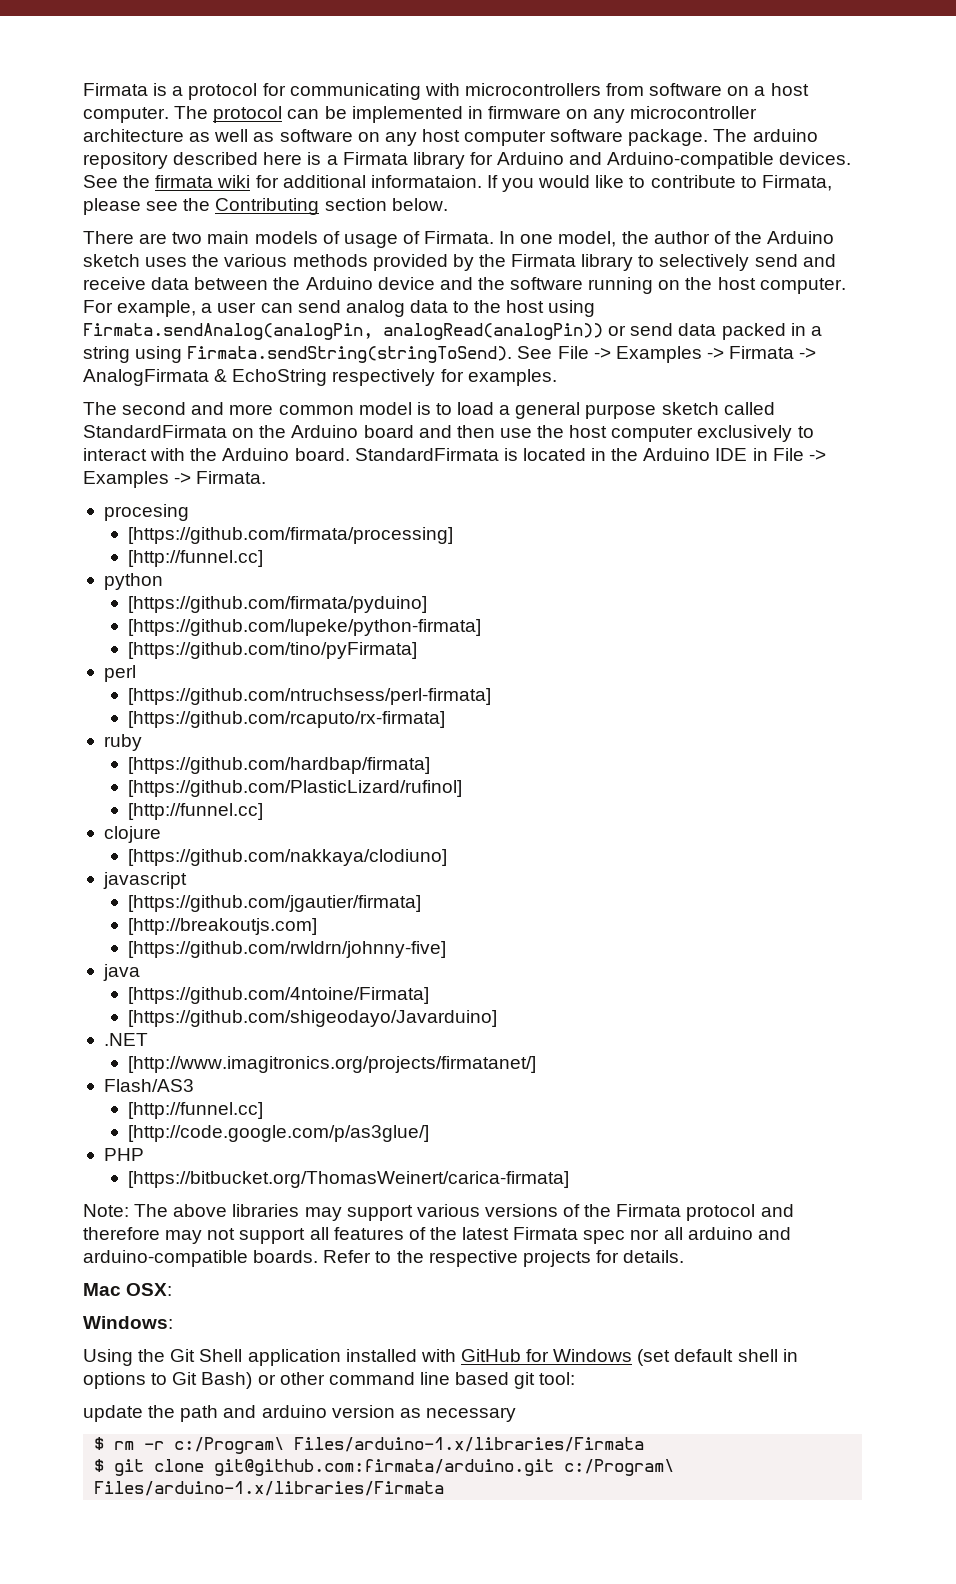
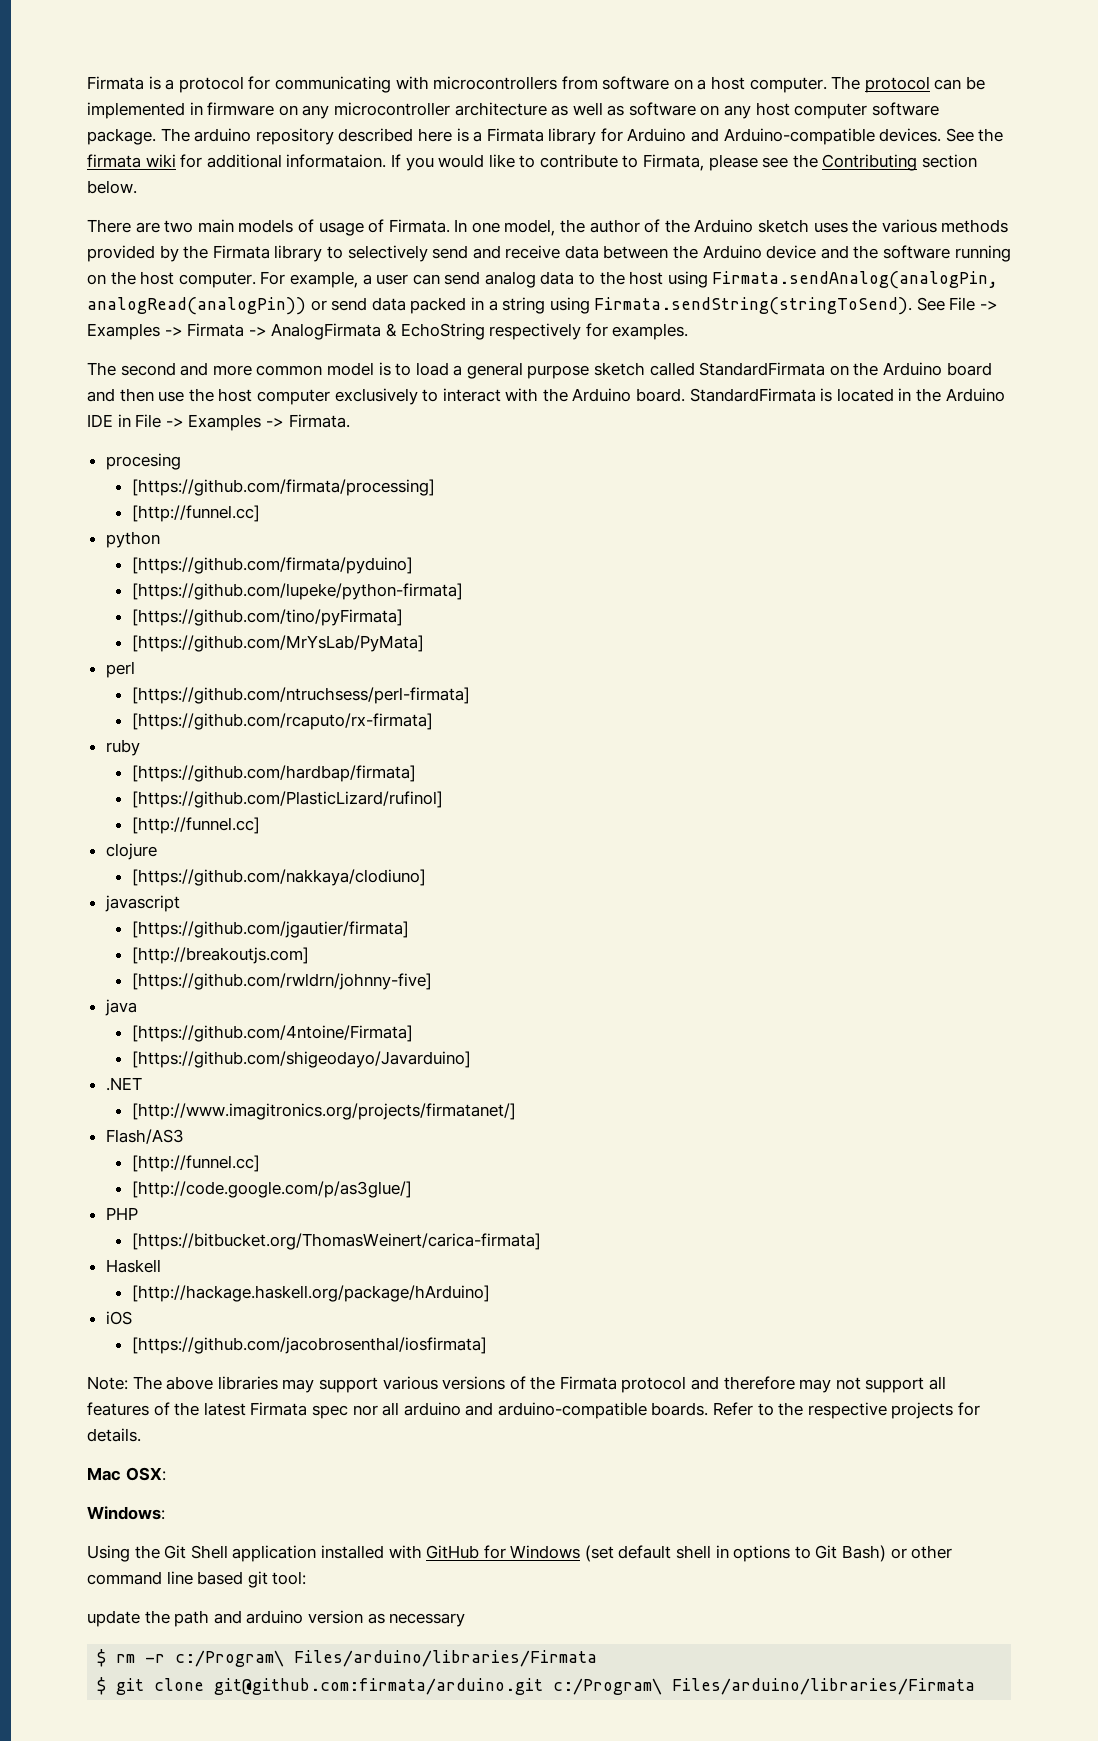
+ [https://github.com/MrYsLab/PyMata]
+ Haskell
+ [http://hackage.haskell.org/package/hArduino]
+ iOS
+ [https://github.com/jacobrosenthal/iosfirmata]
- $ rm -r c:/Program\ Files/arduino-1.x/libraries/Firmata
+ $ rm -r c:/Program\ Files/arduino/libraries/Firmata
- $ git clone git@github.com:firmata/arduino.git c:/Program\ Files/arduino-1.x/libraries/Firmata
+ $ git clone git@github.com:firmata/arduino.git c:/Program\ Files/arduino/libraries/Firmata

